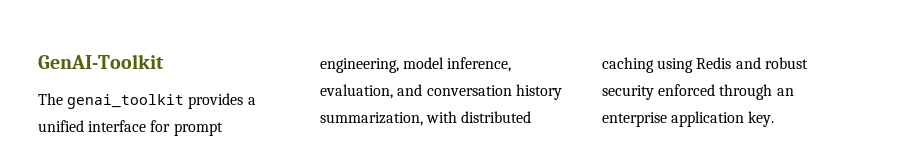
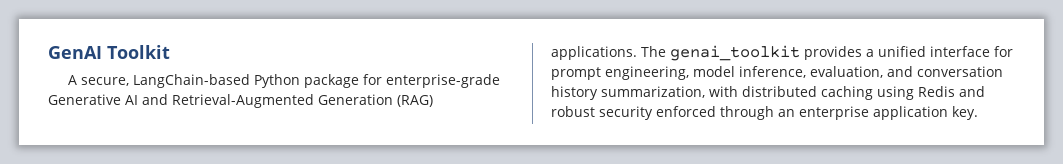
- GenAI-Toolkit
- The genai_toolkit provides a unified interface for prompt engineering, model inference, evaluation, and conversation history summarization, with distributed caching using Redis and robust security enforced through an enterprise application key.
+ GenAI Toolkit
+ A secure, LangChain-based Python package for enterprise-grade Generative AI and Retrieval-Augmented Generation (RAG) applications. The genai_toolkit provides a unified interface for prompt engineering, model inference, evaluation, and conversation history summarization, with distributed caching using Redis and robust security enforced through an enterprise application key.

